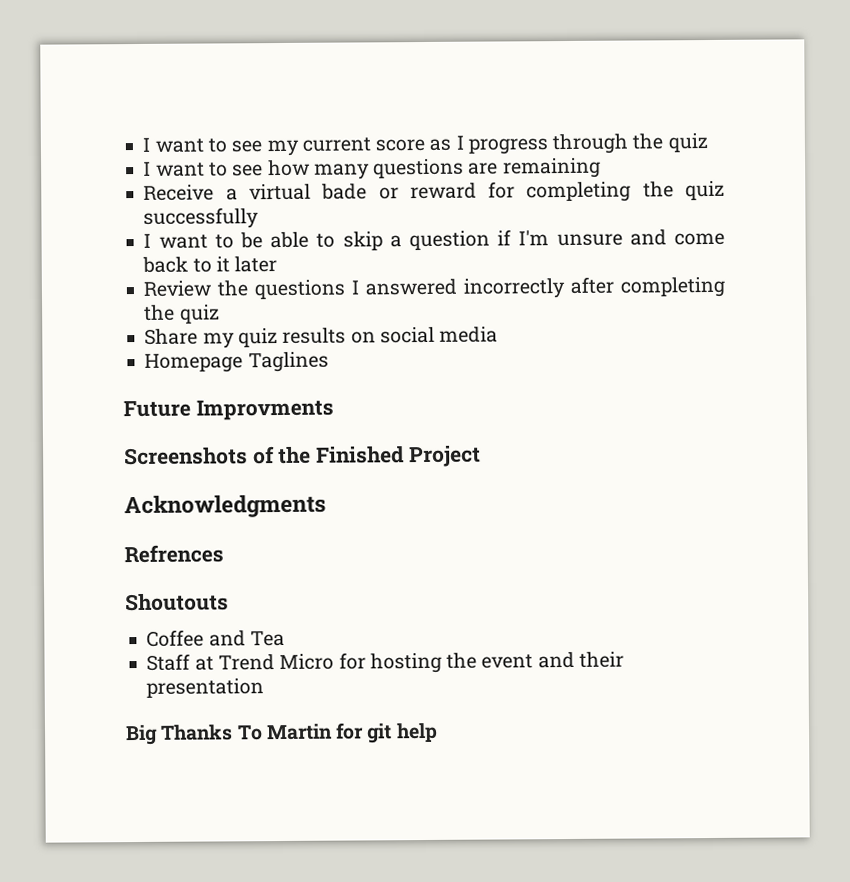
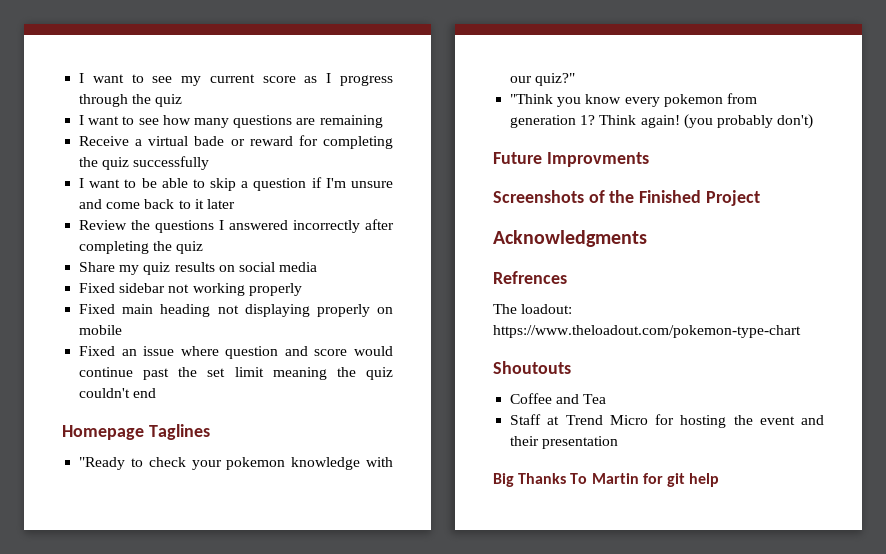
+ Fixed sidebar not working properly
+ Fixed main heading not displaying properly on mobile
+ Fixed an issue where question and score would continue past the set limit meaning the quiz couldn't end
  Homepage Taglines
+ "Ready to check your pokemon knowledge with our quiz?"
+ "Think you know every pokemon from generation 1? Think again! (you probably don't)
+ The loadout: https://www.theloadout.com/pokemon-type-chart

